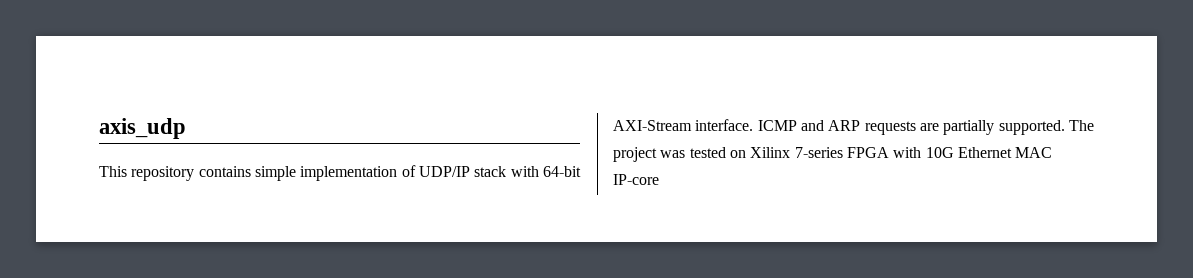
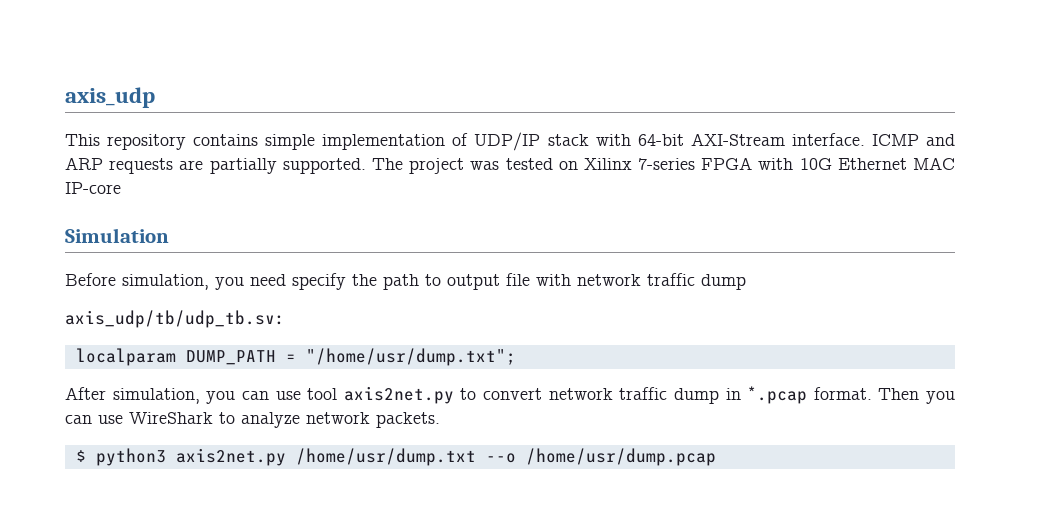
+ Simulation
+ Before simulation, you need specify the path to output file with network traffic dump
+ axis_udp/tb/udp_tb.sv:
+ localparam DUMP_PATH = "/home/usr/dump.txt";
+ After simulation, you can use tool axis2net.py to convert network traffic dump in *.pcap format. Then you can use WireShark to analyze network packets.
+ $ python3 axis2net.py /home/usr/dump.txt --o /home/usr/dump.pcap

